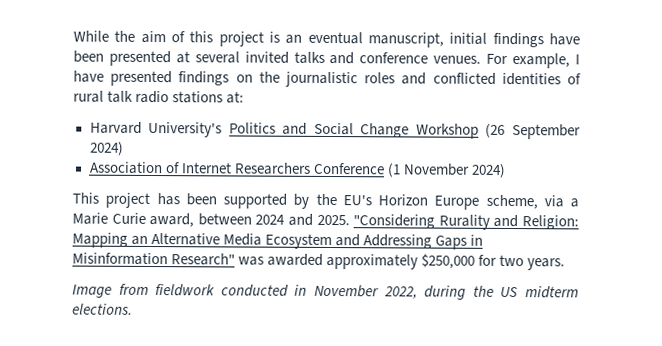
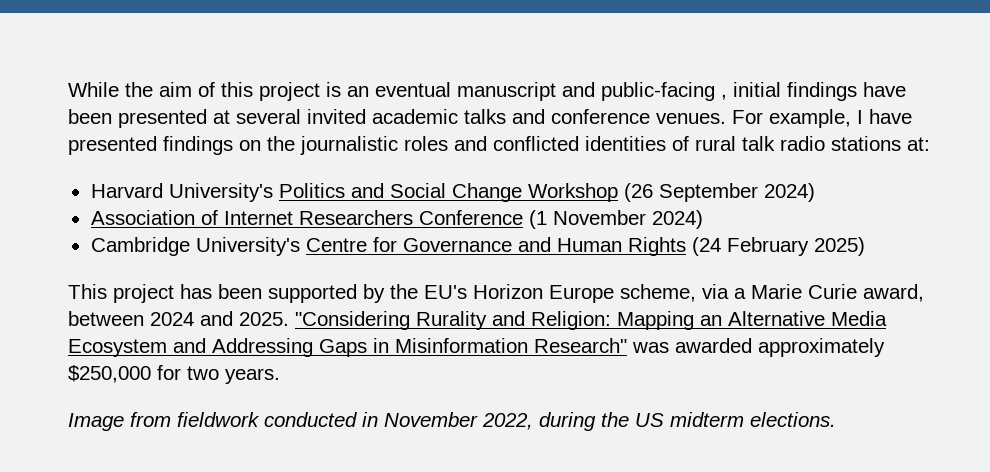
- While the aim of this project is an eventual manuscript, initial findings have been presented at several invited talks and conference venues.
+ While the aim of this project is an eventual manuscript and public-facing , initial findings have been presented at several invited academic talks and conference venues.
+ Cambridge University's Centre for Governance and Human Rights (24 February 2025)

